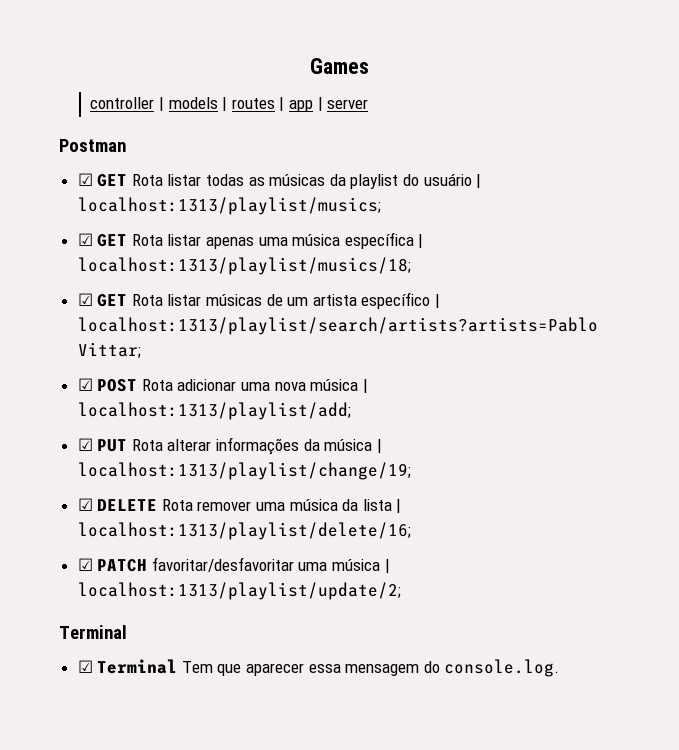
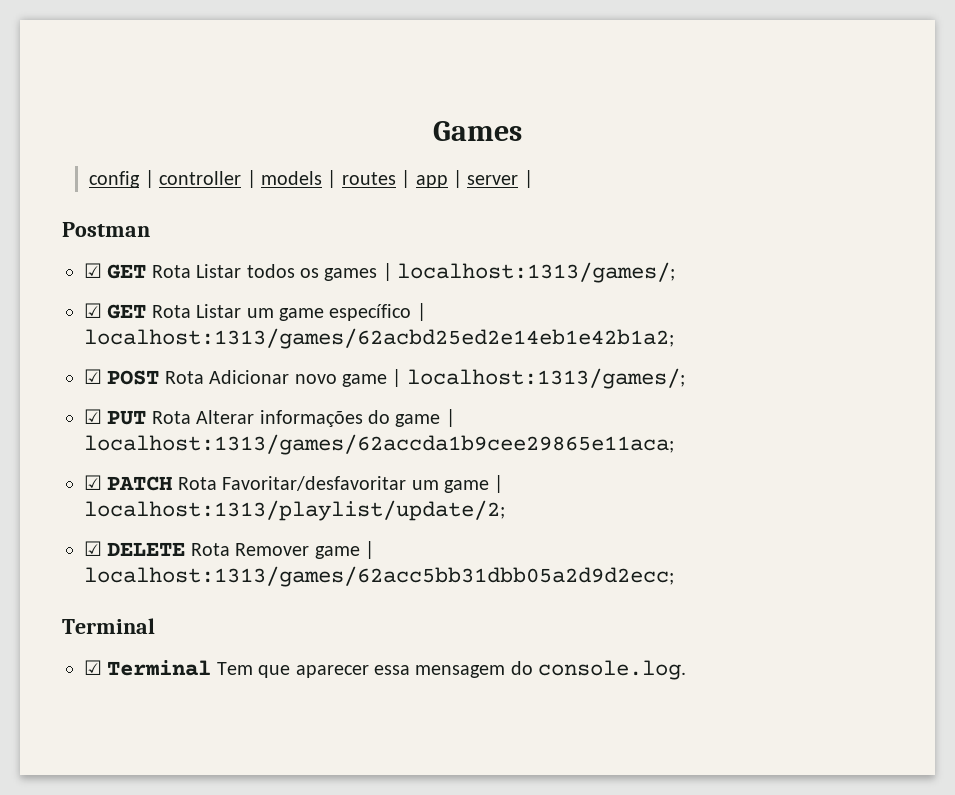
- controller | models | routes | app | server
+ config | controller | models | routes | app | server |
- ☑ GET Rota listar todas as músicas da playlist do usuário | localhost:1313/playlist/musics;
- ☑ GET Rota listar apenas uma música específica | localhost:1313/playlist/musics/18;
- ☑ GET Rota listar músicas de um artista específico | localhost:1313/playlist/search/artists?artists=Pablo Vittar;
- ☑ POST Rota adicionar uma nova música | localhost:1313/playlist/add;
- ☑ PUT Rota alterar informações da música | localhost:1313/playlist/change/19;
- ☑ DELETE Rota remover uma música da lista | localhost:1313/playlist/delete/16;
- ☑ PATCH favoritar/desfavoritar uma música | localhost:1313/playlist/update/2;
+ ☑ GET Rota Listar todos os games | localhost:1313/games/;
+ ☑ GET Rota Listar um game específico | localhost:1313/games/62acbd25ed2e14eb1e42b1a2;
+ ☑ POST Rota Adicionar novo game | localhost:1313/games/;
+ ☑ PUT Rota Alterar informações do game | localhost:1313/games/62accda1b9cee29865e11aca;
+ ☑ PATCH Rota Favoritar/desfavoritar um game | localhost:1313/playlist/update/2;
+ ☑ DELETE Rota Remover game | localhost:1313/games/62acc5bb31dbb05a2d9d2ecc;

